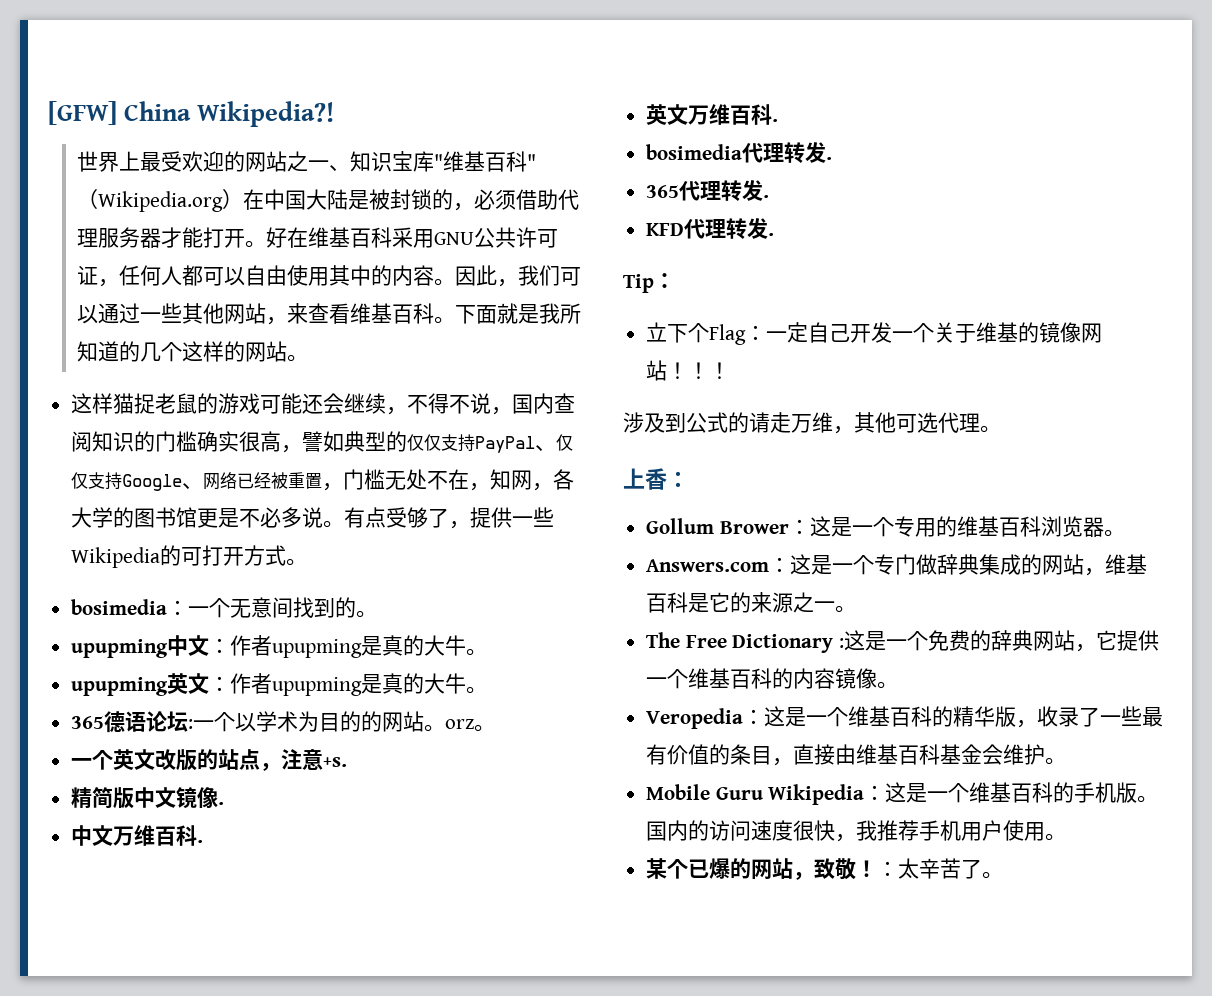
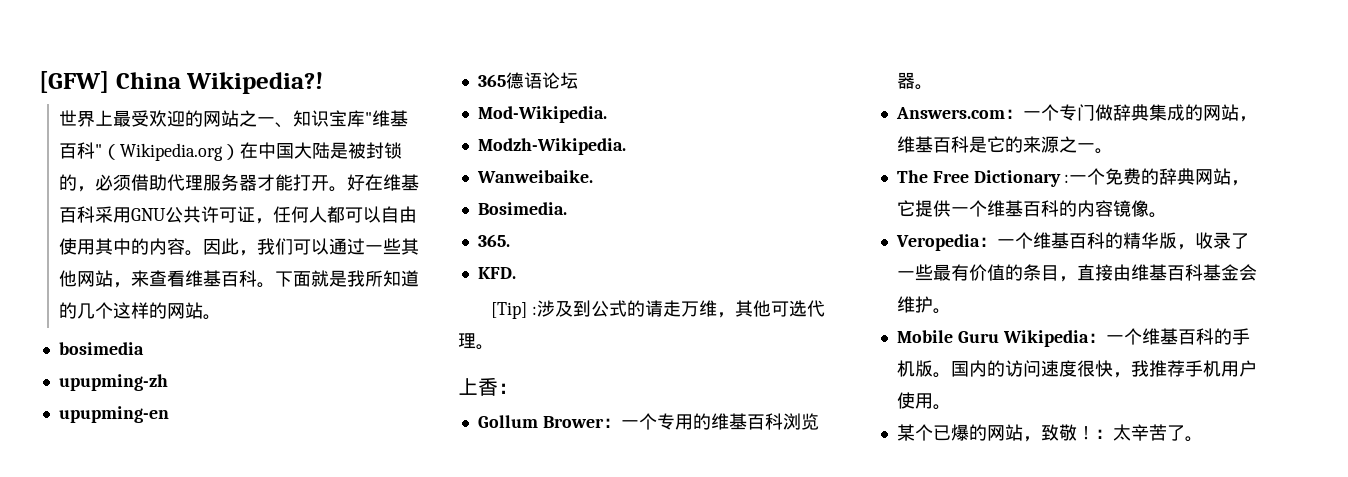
- 这样猫捉老鼠的游戏可能还会继续，不得不说，国内查阅知识的门槛确实很高，譬如典型的仅仅支持PayPal、仅仅支持Google、网络已经被重置，门槛无处不在，知网，各大学的图书馆更是不必多说。有点受够了，提供一些Wikipedia的可打开方式。
- bosimedia：一个无意间找到的。
- upupming中文：作者upupming是真的大牛。
- upupming英文：作者upupming是真的大牛。
- 365德语论坛:一个以学术为目的的网站。orz。
- 一个英文改版的站点，注意+s.
- 精简版中文镜像.
- 中文万维百科.
- 英文万维百科.
- bosimedia代理转发.
- 365代理转发.
- KFD代理转发.
- Tip：
- 立下个Flag：一定自己开发一个关于维基的镜像网站！！！
- 涉及到公式的请走万维，其他可选代理。
+ bosimedia
+ upupming-zh
+ upupming-en
+ 365德语论坛
+ Mod-Wikipedia.
+ Modzh-Wikipedia.
+ Wanweibaike.
+ Bosimedia.
+ 365.
+ KFD.
+ [Tip] :涉及到公式的请走万维，其他可选代理。
- Gollum Brower：这是一个专用的维基百科浏览器。
+ Gollum Brower：一个专用的维基百科浏览器。
- Answers.com：这是一个专门做辞典集成的网站，维基百科是它的来源之一。
+ Answers.com：一个专门做辞典集成的网站，维基百科是它的来源之一。
- The Free Dictionary :这是一个免费的辞典网站，它提供一个维基百科的内容镜像。
+ The Free Dictionary :一个免费的辞典网站，它提供一个维基百科的内容镜像。
- Veropedia：这是一个维基百科的精华版，收录了一些最有价值的条目，直接由维基百科基金会维护。
+ Veropedia：一个维基百科的精华版，收录了一些最有价值的条目，直接由维基百科基金会维护。
- Mobile Guru Wikipedia：这是一个维基百科的手机版。
+ Mobile Guru Wikipedia：一个维基百科的手机版。

